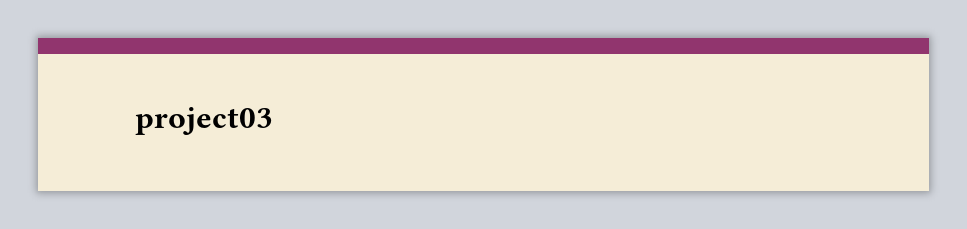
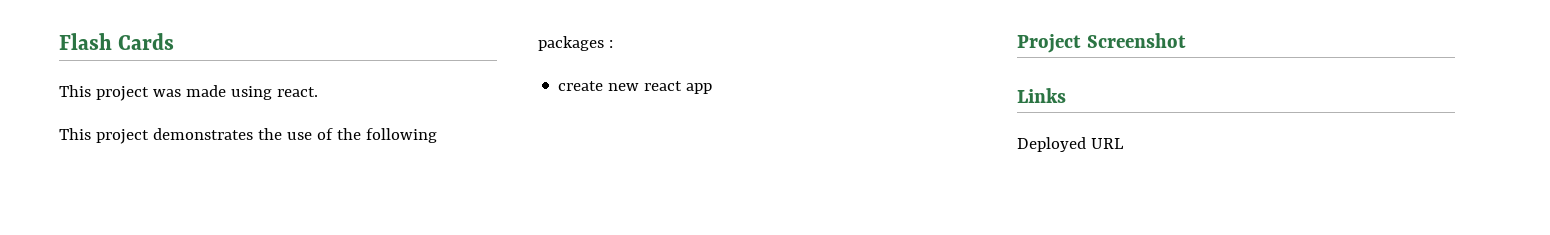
- project03
+ Flash Cards
+ This project was made using react.
+ This project demonstrates the use of the following packages :
+ create new react app
+ Project Screenshot
+ Links
+ Deployed URL

